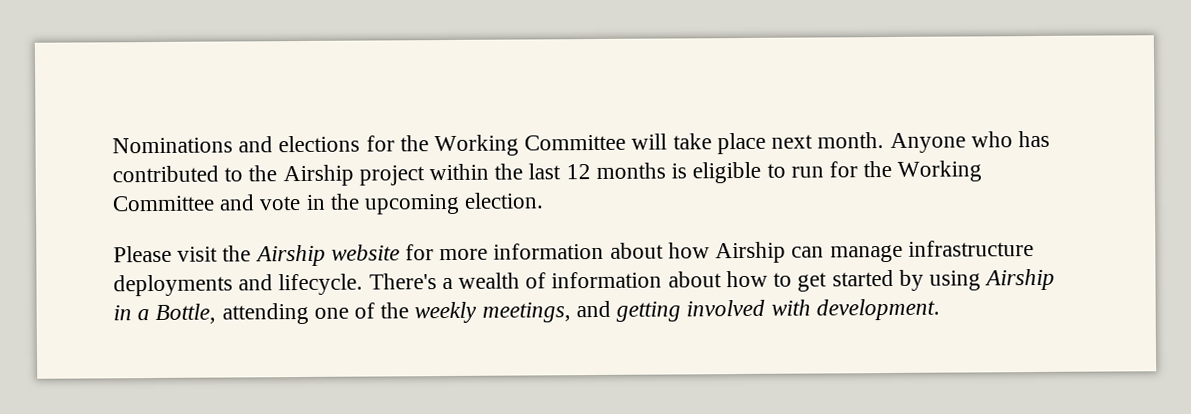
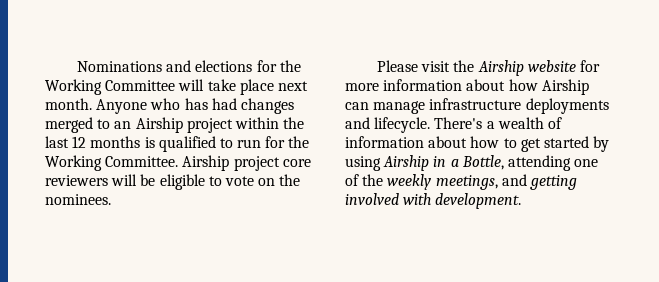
- Anyone who has contributed to the Airship project within the last 12 months is eligible to run for the Working Committee and vote in the upcoming election.
+ Anyone who has had changes merged to an Airship project within the last 12 months is qualified to run for the Working Committee. Airship project core reviewers will be eligible to vote on the nominees.

